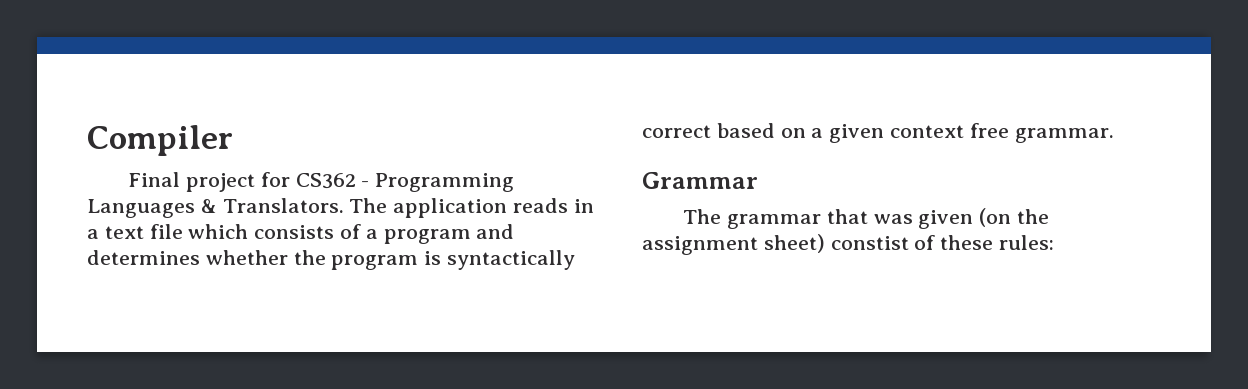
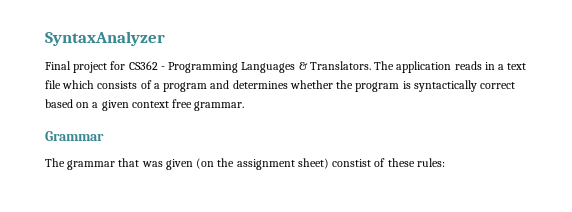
- Compiler
+ SyntaxAnalyzer

